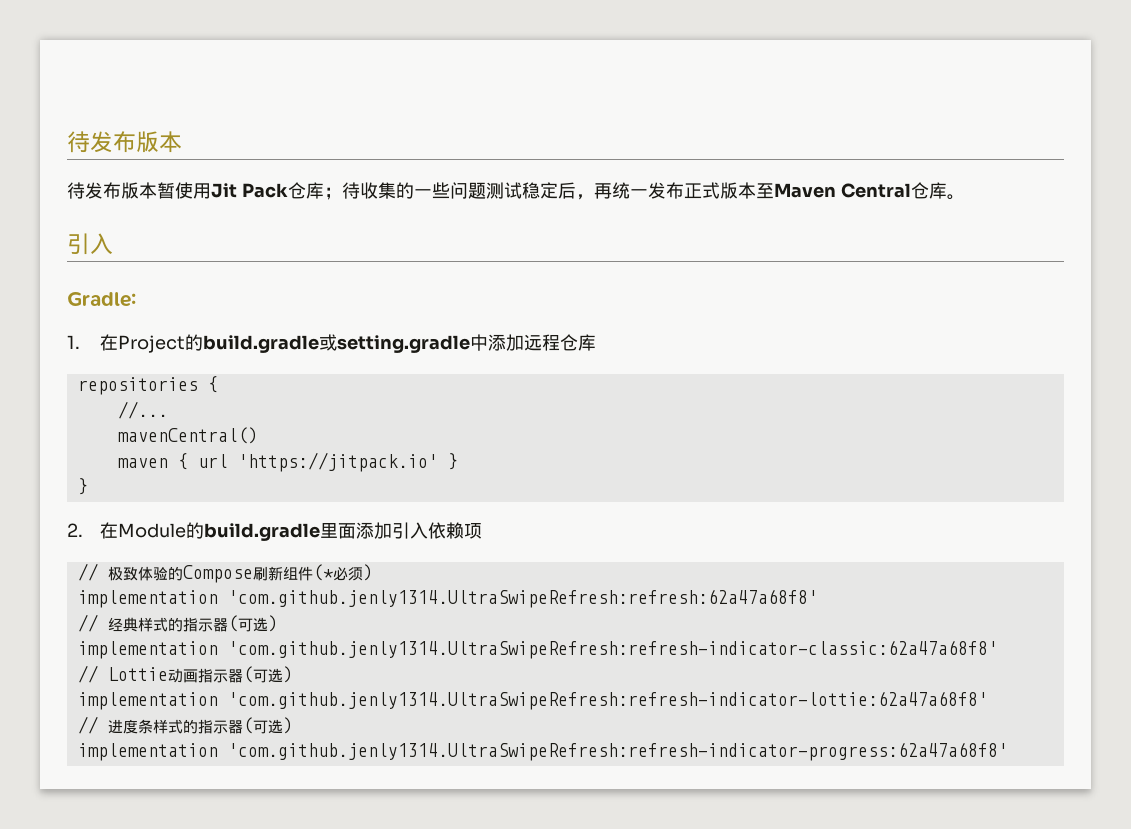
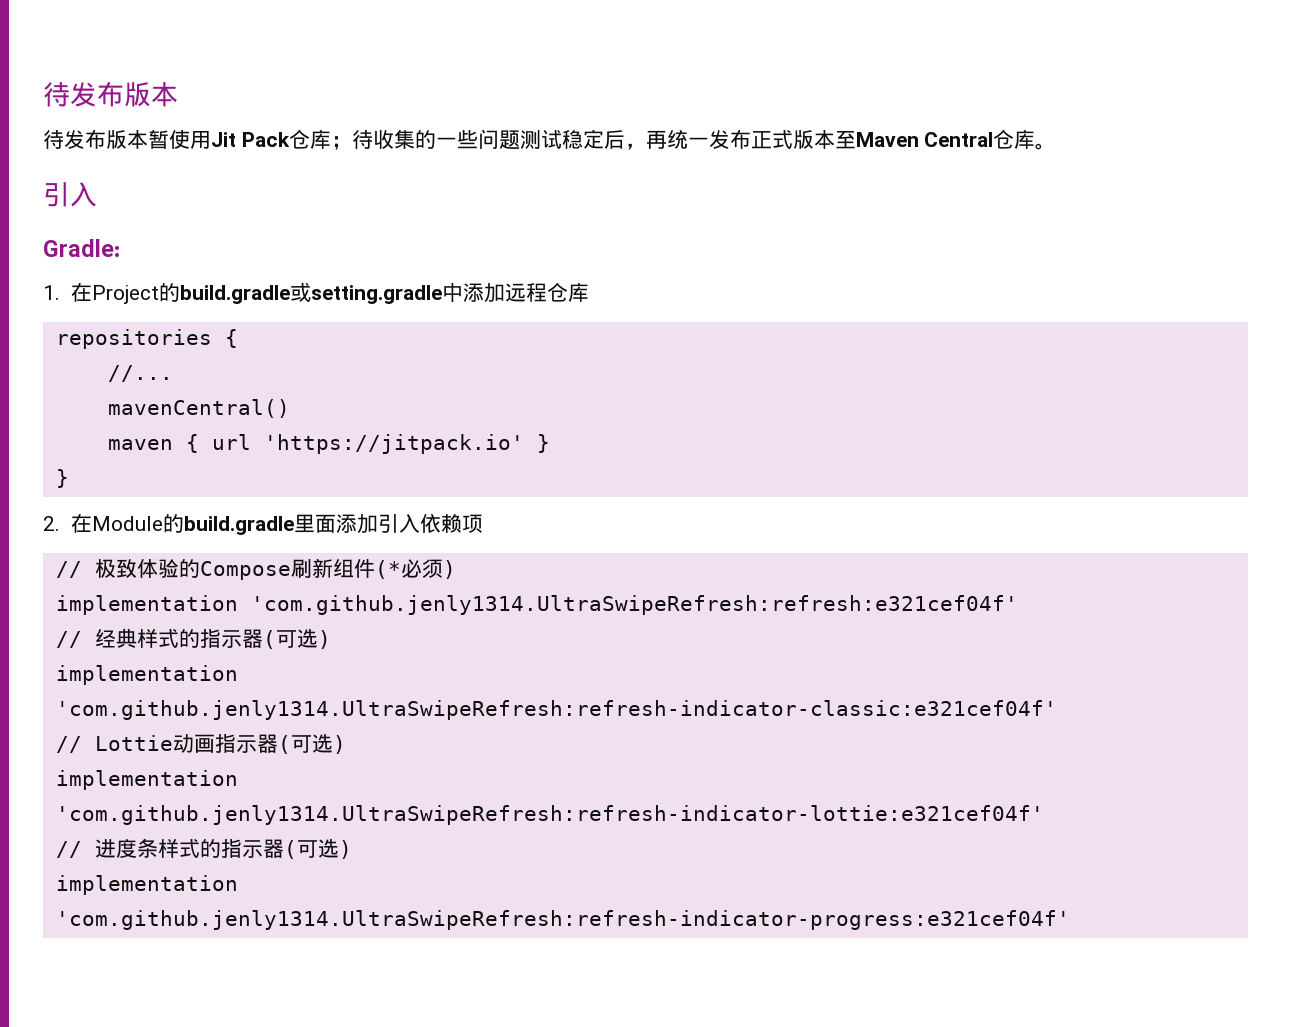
- implementation 'com.github.jenly1314.UltraSwipeRefresh:refresh:62a47a68f8'
+ implementation 'com.github.jenly1314.UltraSwipeRefresh:refresh:e321cef04f'
- implementation 'com.github.jenly1314.UltraSwipeRefresh:refresh-indicator-classic:62a47a68f8'
+ implementation 'com.github.jenly1314.UltraSwipeRefresh:refresh-indicator-classic:e321cef04f'
- implementation 'com.github.jenly1314.UltraSwipeRefresh:refresh-indicator-lottie:62a47a68f8'
+ implementation 'com.github.jenly1314.UltraSwipeRefresh:refresh-indicator-lottie:e321cef04f'
- implementation 'com.github.jenly1314.UltraSwipeRefresh:refresh-indicator-progress:62a47a68f8'
+ implementation 'com.github.jenly1314.UltraSwipeRefresh:refresh-indicator-progress:e321cef04f'

